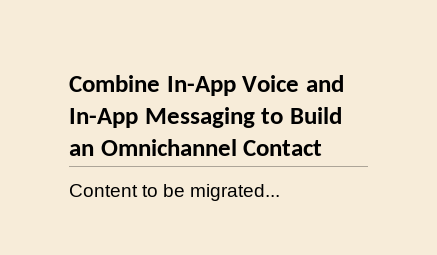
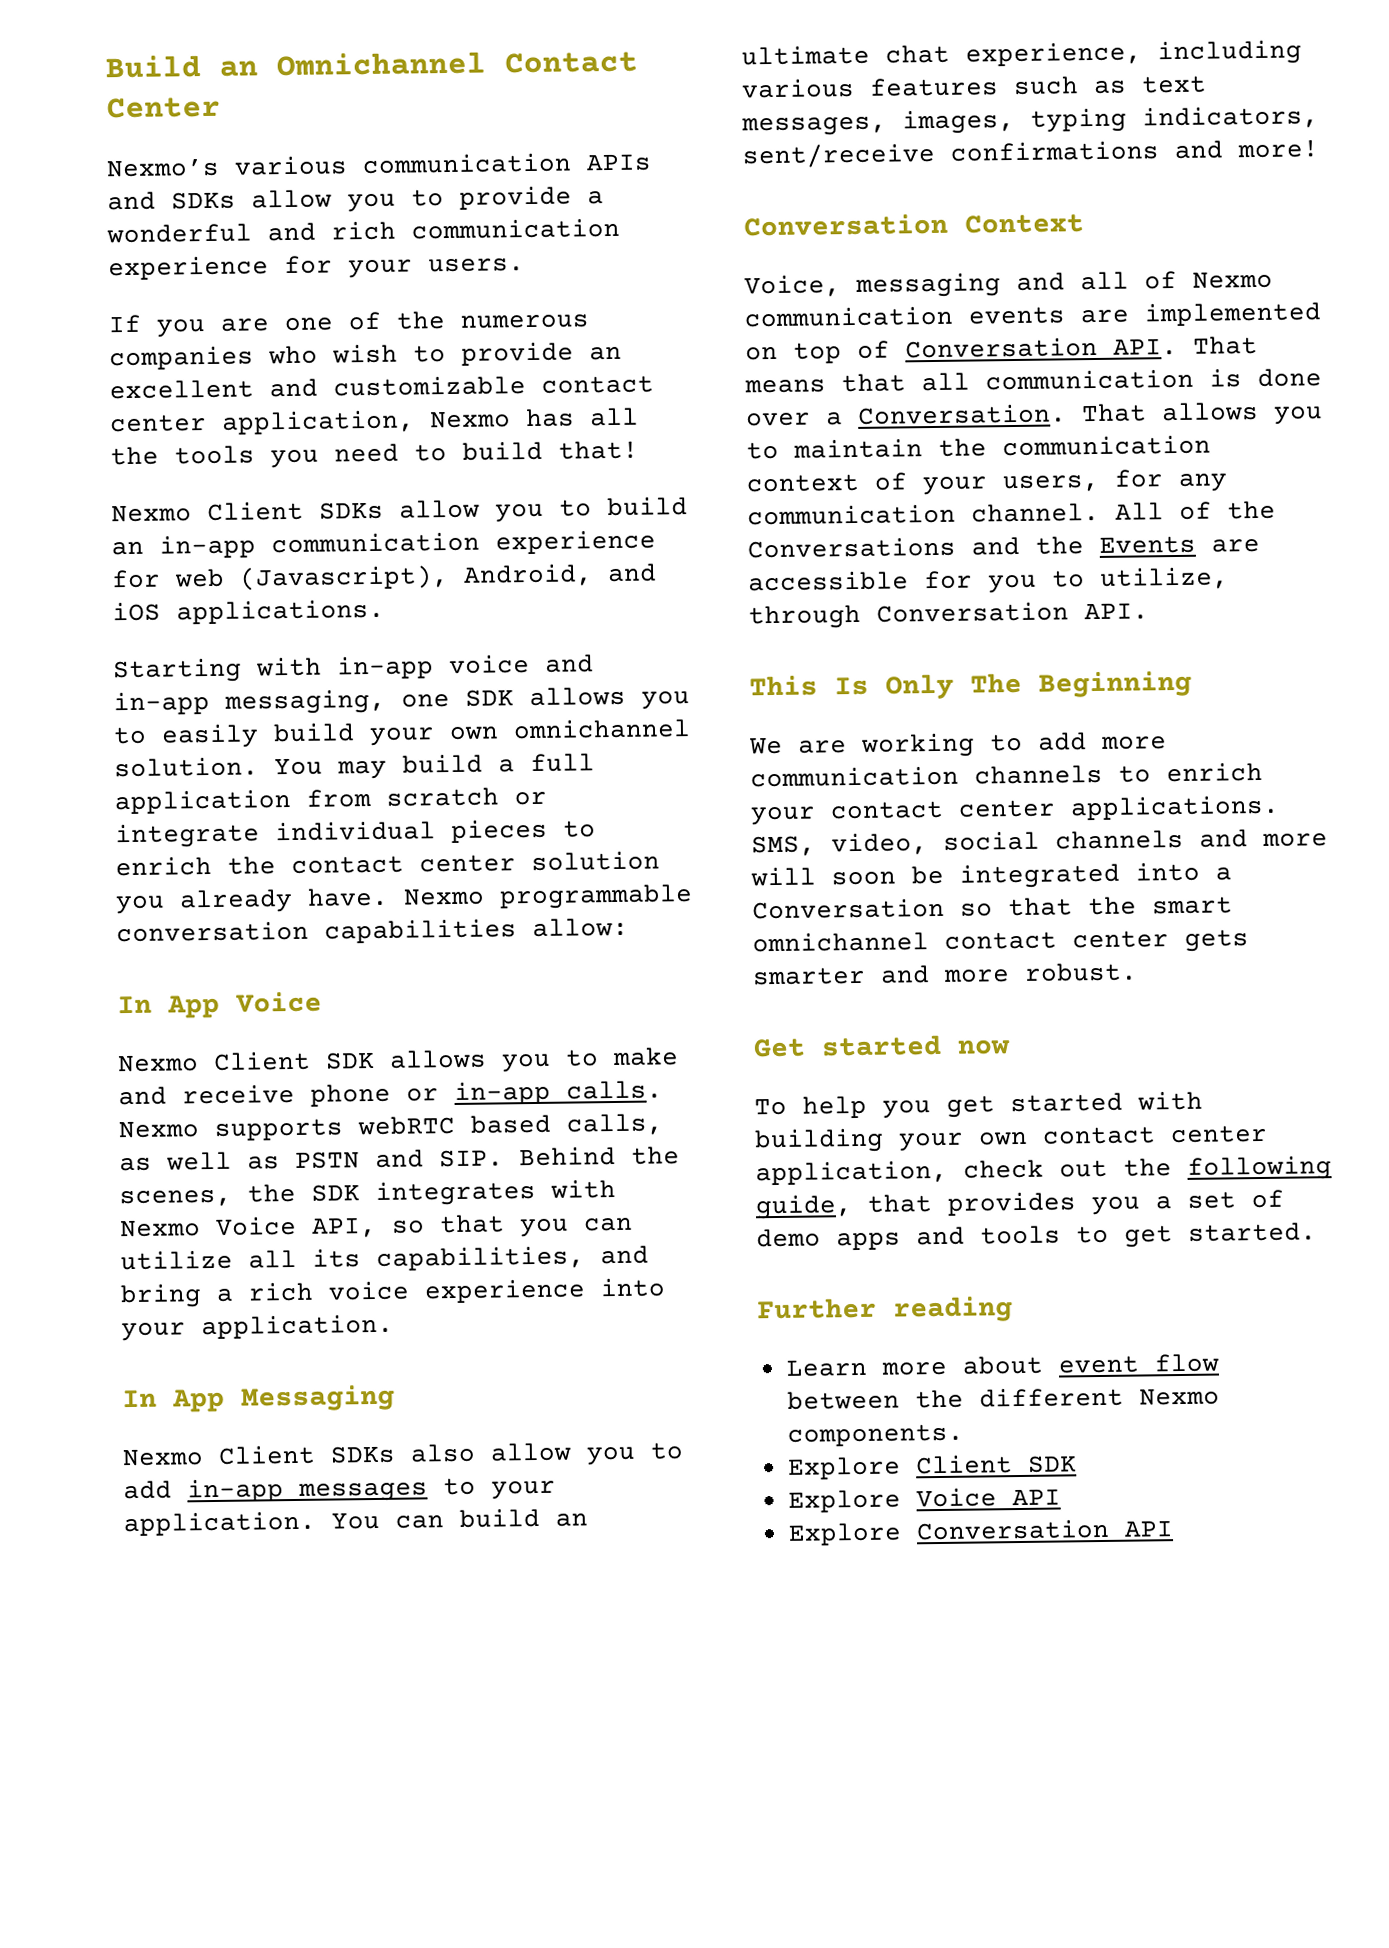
- Combine In-App Voice and In-App Messaging to Build an Omnichannel Contact
- Content to be migrated...
+ Build an Omnichannel Contact Center
+ Nexmo’s various communication APIs and SDKs allow you to provide a wonderful and rich communication experience for your users.
+ If you are one of the numerous companies who wish to provide an excellent and customizable contact center application, Nexmo has all the tools you need to build that!
+ Nexmo Client SDKs allow you to build an in-app communication experience for web (Javascript), Android, and iOS applications.
+ Starting with in-app voice and in-app messaging, one SDK allows you to easily build your own omnichannel solution. You may build a full application from scratch or integrate individual pieces to enrich the contact center solution you already have. Nexmo programmable conversation capabilities allow:
+ In App Voice
+ Nexmo Client SDK allows you to make and receive phone or in-app calls. Nexmo supports webRTC based calls, as well as PSTN and SIP. Behind the scenes, the SDK integrates with Nexmo Voice API, so that you can utilize all its capabilities, and bring a rich voice experience into your application.
+ In App Messaging
+ Nexmo Client SDKs also allow you to add in-app messages to your application. You can build an ultimate chat experience, including various features such as text messages, images, typing indicators, sent/receive confirmations and more!
+ Conversation Context
+ Voice, messaging and all of Nexmo communication events are implemented on top of Conversation API. That means that all communication is done over a Conversation. That allows you to maintain the communication context of your users, for any communication channel. All of the Conversations and the Events are accessible for you to utilize, through Conversation API.
+ This Is Only The Beginning
+ We are working to add more communication channels to enrich your contact center applications. SMS, video, social channels and more will soon be integrated into a Conversation so that the smart omnichannel contact center gets smarter and more robust.
+ Get started now
+ To help you get started with building your own contact center application, check out the following guide, that provides you a set of demo apps and tools to get started.
+ Further reading
+ Learn more about event flow between the different Nexmo components.
+ Explore Client SDK
+ Explore Voice API
+ Explore Conversation API

